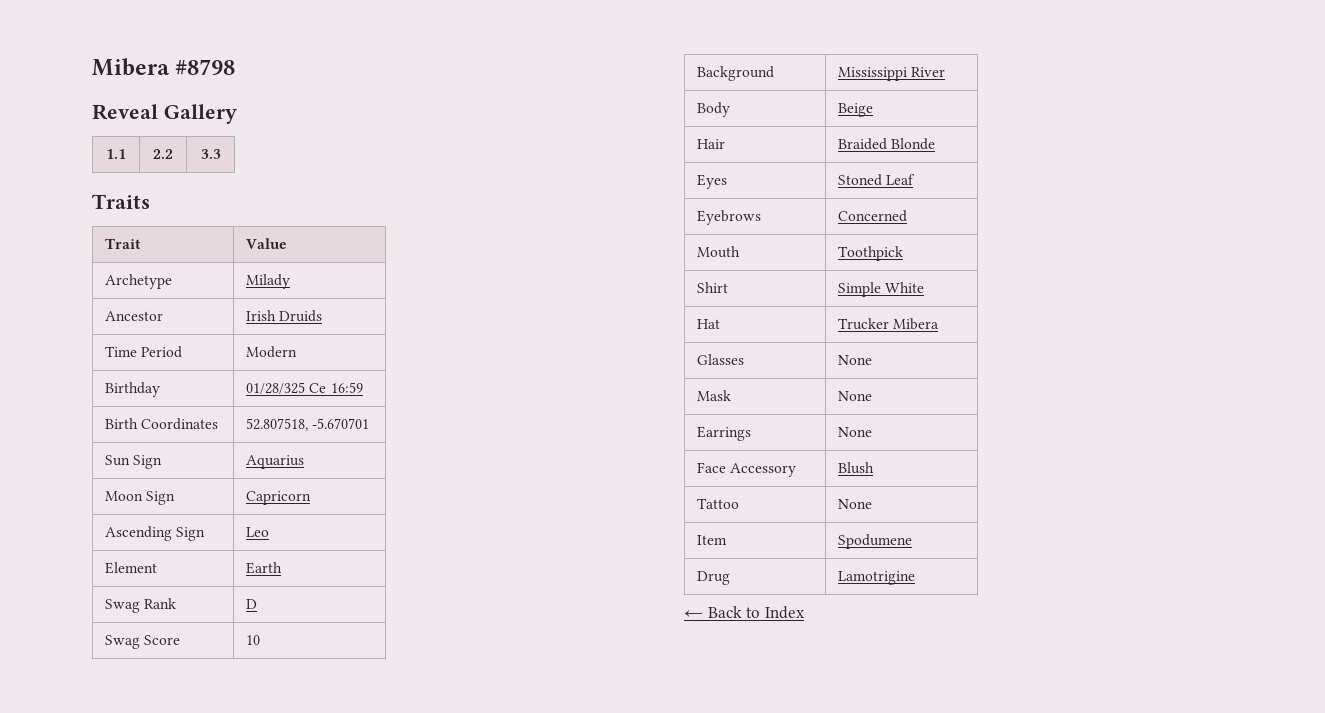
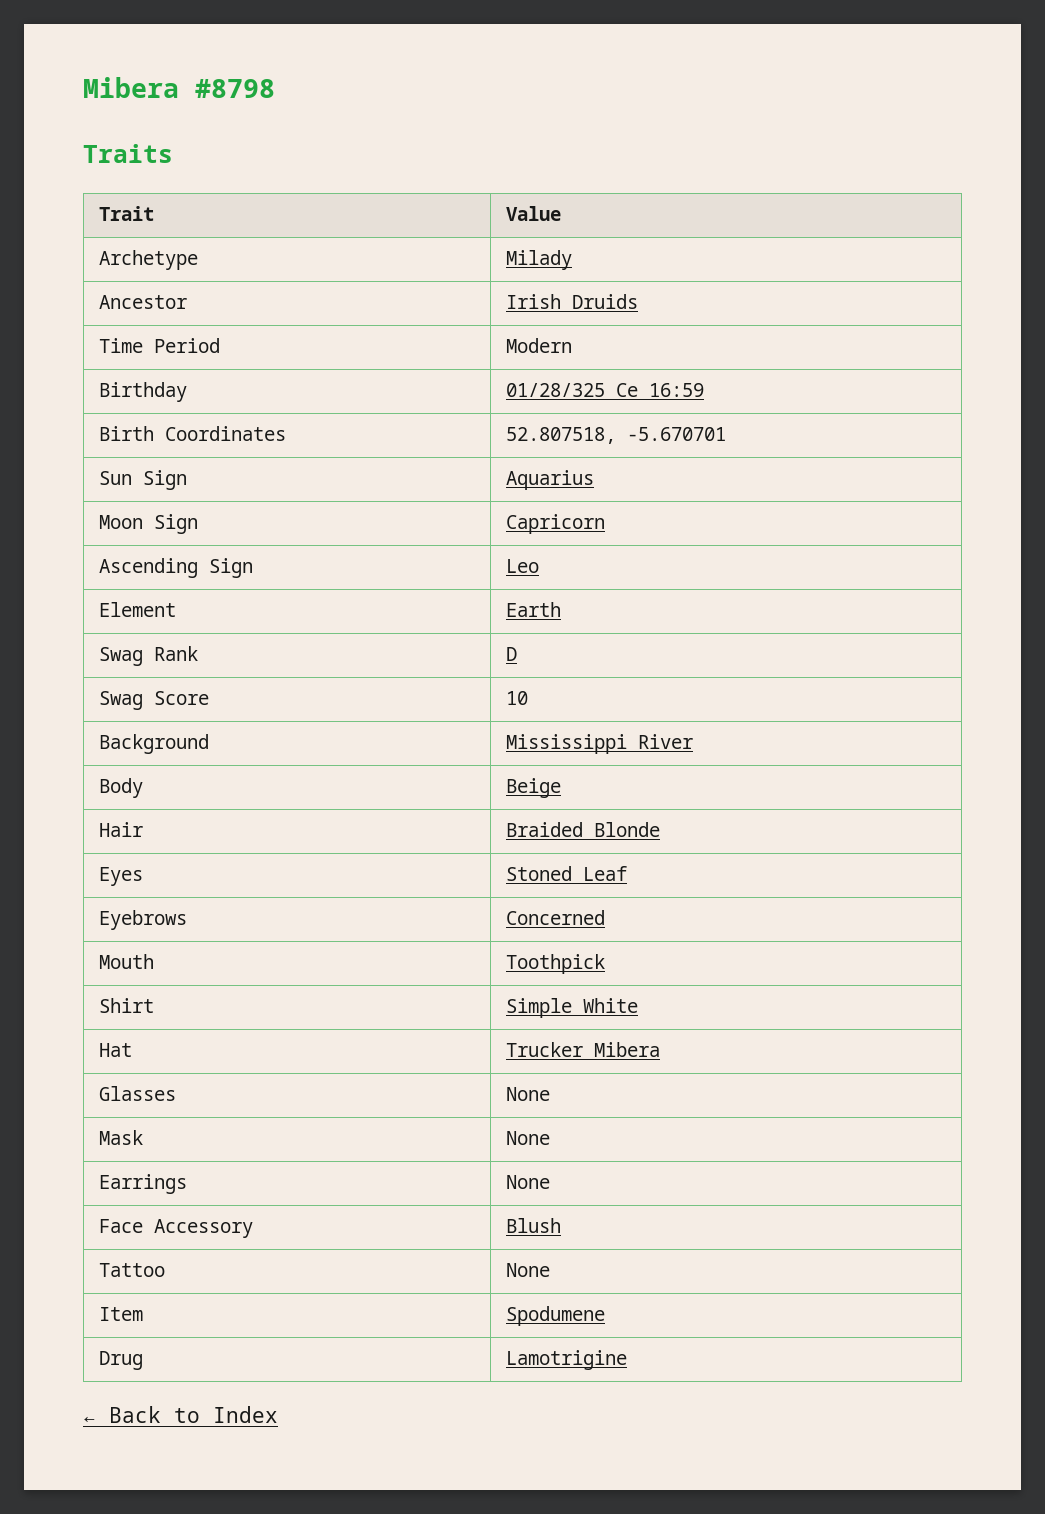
- Reveal Gallery
- 1.1 | 2.2 | 3.3

